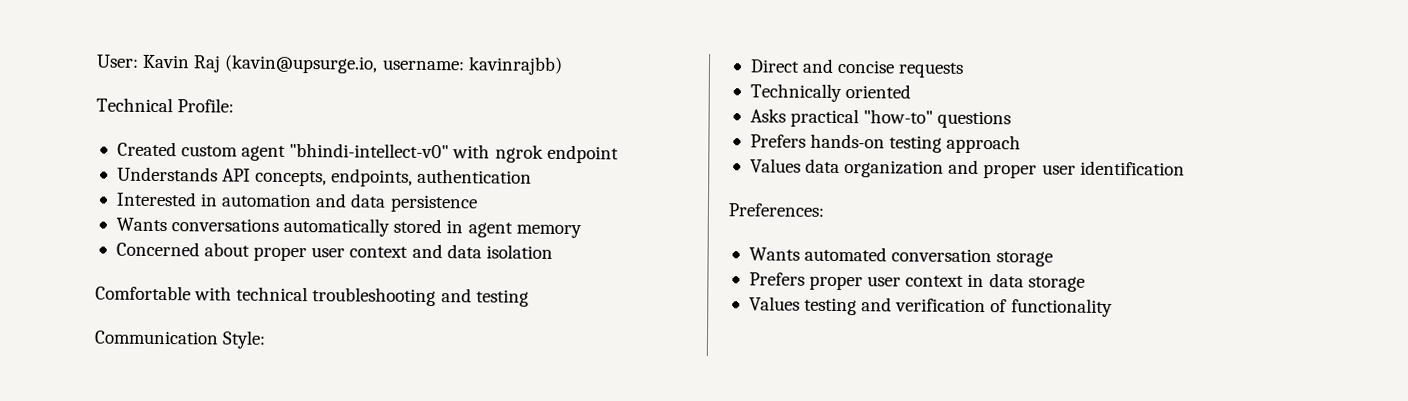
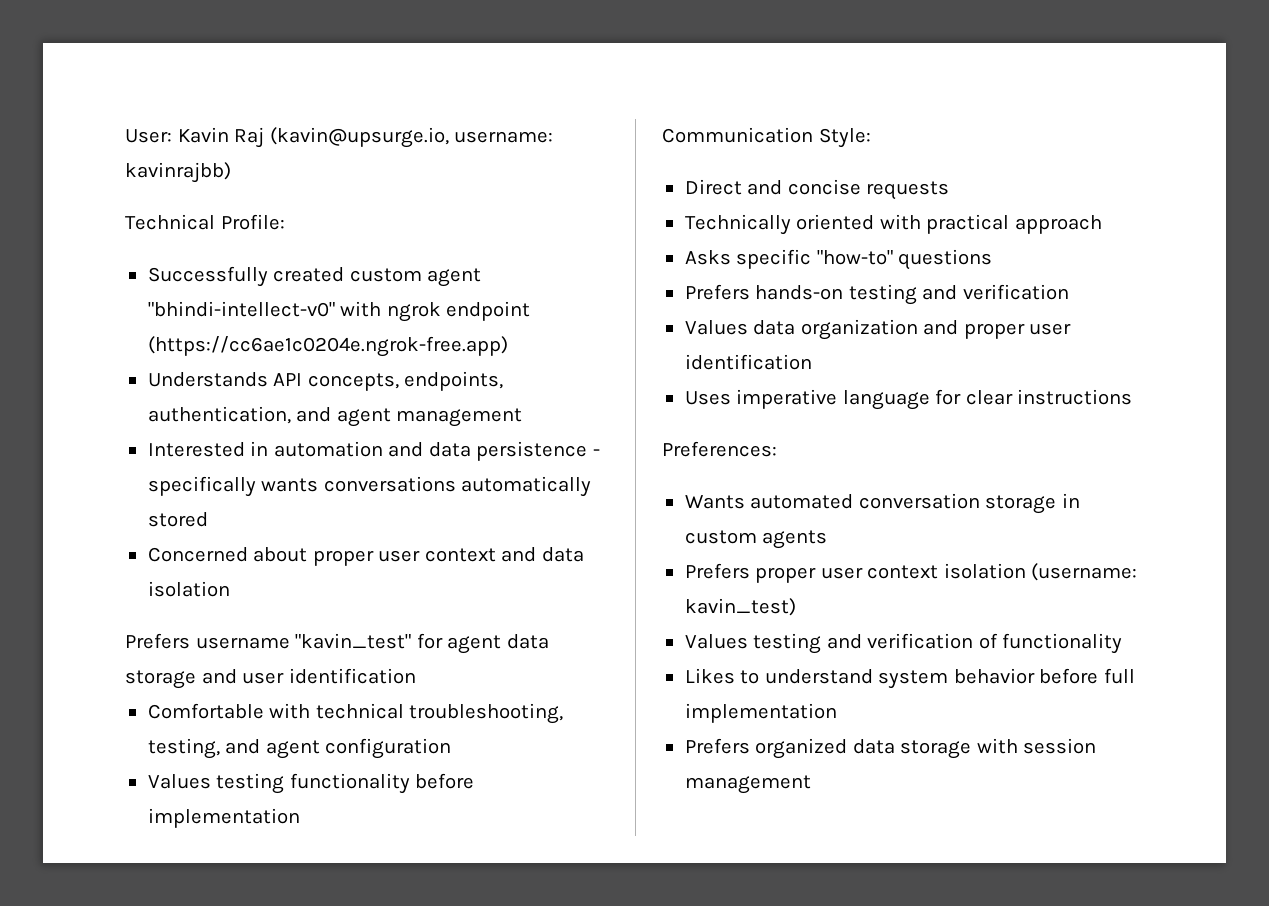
- Created custom agent "bhindi-intellect-v0" with ngrok endpoint
+ Successfully created custom agent "bhindi-intellect-v0" with ngrok endpoint (https://cc6ae1c0204e.ngrok-free.app)
- Understands API concepts, endpoints, authentication
+ Understands API concepts, endpoints, authentication, and agent management
- Interested in automation and data persistence
- Wants conversations automatically stored in agent memory
+ Interested in automation and data persistence - specifically wants conversations automatically stored
- Comfortable with technical troubleshooting and testing
+ Prefers username "kavin_test" for agent data storage and user identification
+ Comfortable with technical troubleshooting, testing, and agent configuration
+ Values testing functionality before implementation
- Technically oriented
+ Technically oriented with practical approach
- Asks practical "how-to" questions
+ Asks specific "how-to" questions
- Prefers hands-on testing approach
+ Prefers hands-on testing and verification
+ Uses imperative language for clear instructions
- Wants automated conversation storage
+ Wants automated conversation storage in custom agents
- Prefers proper user context in data storage
+ Prefers proper user context isolation (username: kavin_test)
+ Likes to understand system behavior before full implementation
+ Prefers organized data storage with session management

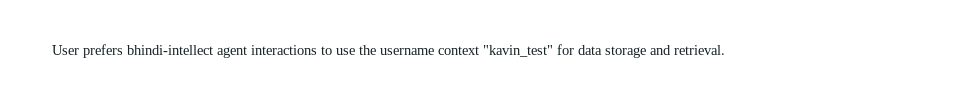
- User: Kavin Raj (kavin@upsurge.io, username: kavinrajbb)
- Technical Profile:
- Successfully created custom agent "bhindi-intellect-v0" with ngrok endpoint (https://cc6ae1c0204e.ngrok-free.app)
- Understands API concepts, endpoints, authentication, and agent management
- Interested in automation and data persistence - specifically wants conversations automatically stored
- Concerned about proper user context and data isolation
- Prefers username "kavin_test" for agent data storage and user identification
- Comfortable with technical troubleshooting, testing, and agent configuration
- Values testing functionality before implementation
- Communication Style:
- Direct and concise requests
- Technically oriented with practical approach
- Asks specific "how-to" questions
- Prefers hands-on testing and verification
- Values data organization and proper user identification
- Uses imperative language for clear instructions
- Preferences:
- Wants automated conversation storage in custom agents
- Prefers proper user context isolation (username: kavin_test)
- Values testing and verification of functionality
- Likes to understand system behavior before full implementation
- Prefers organized data storage with session management
+ User prefers bhindi-intellect agent interactions to use the username context "kavin_test" for data storage and retrieval.

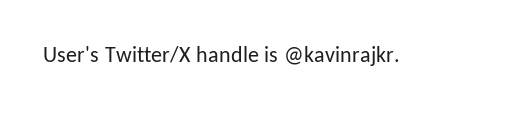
- User prefers bhindi-intellect agent interactions to use the username context "kavin_test" for data storage and retrieval.
+ User's Twitter/X handle is @kavinrajkr.

